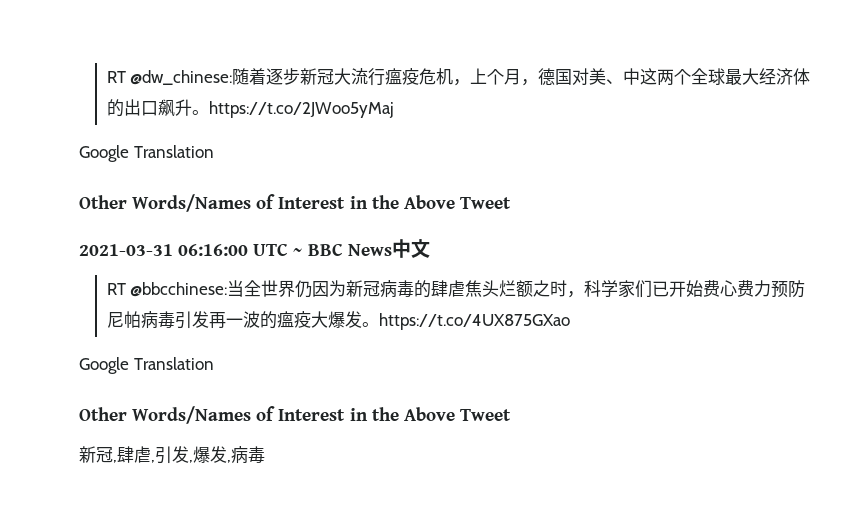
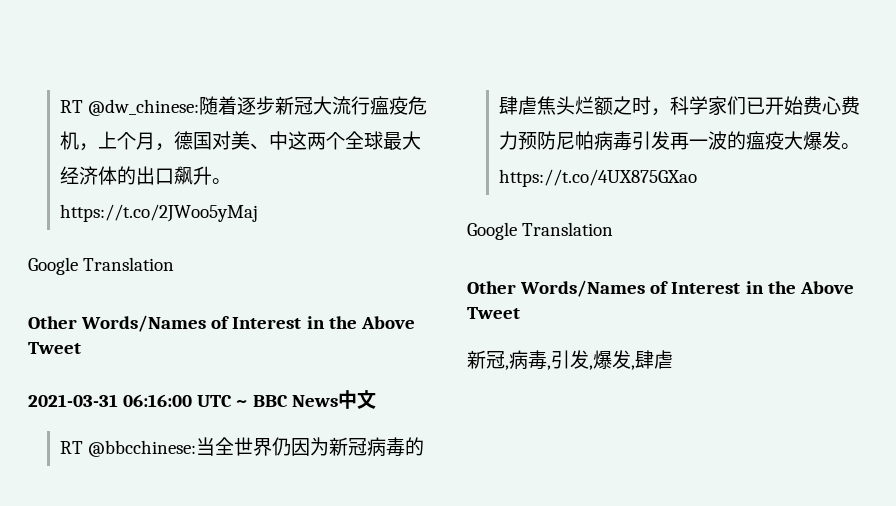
- 新冠,肆虐,引发,爆发,病毒
+ 新冠,病毒,引发,爆发,肆虐

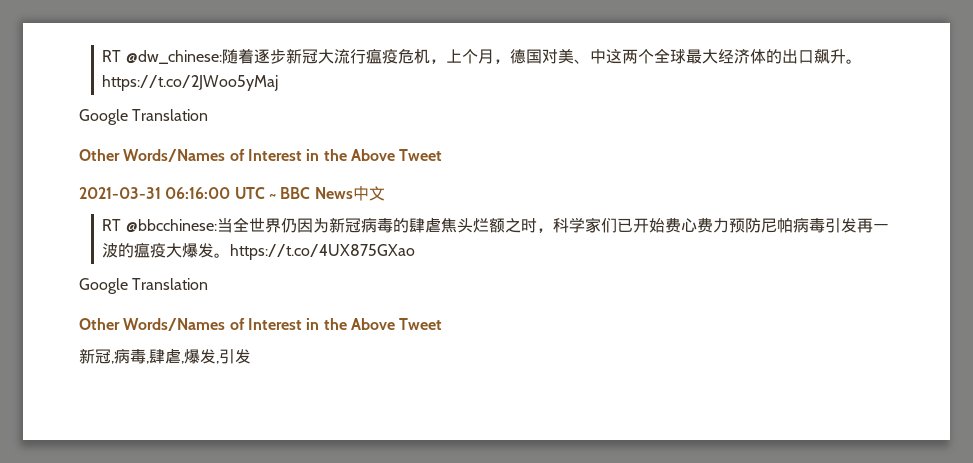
- 新冠,病毒,引发,爆发,肆虐
+ 新冠,病毒,肆虐,爆发,引发

